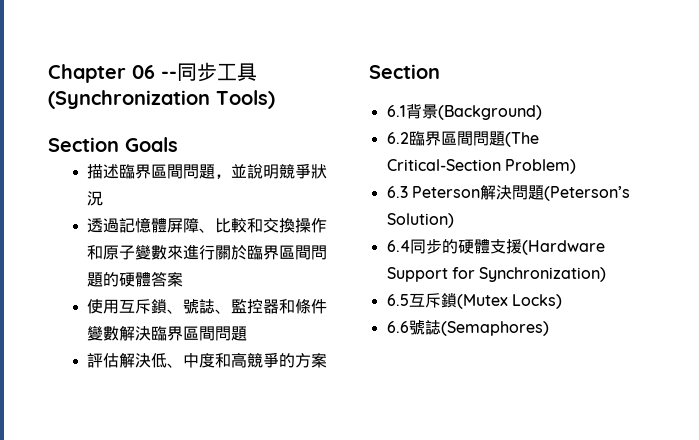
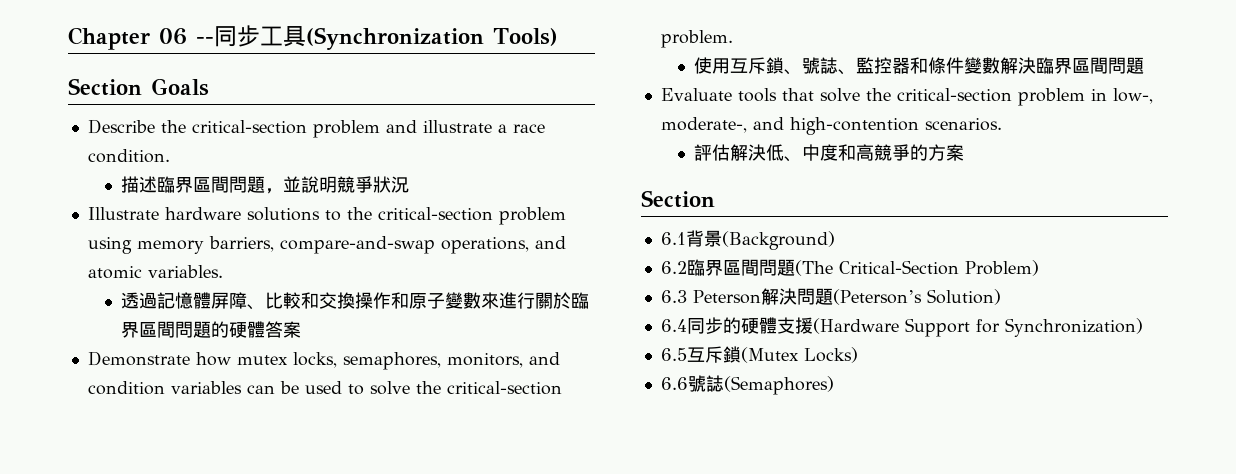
+ Describe the critical-section problem and illustrate a race condition.
+ Illustrate hardware solutions to the critical-section problem using memory barriers, compare-and-swap operations, and atomic variables.
+ Demonstrate how mutex locks, semaphores, monitors, and condition variables can be used to solve the critical-section problem.
+ Evaluate tools that solve the critical-section problem in low-, moderate-, and high-contention scenarios.

